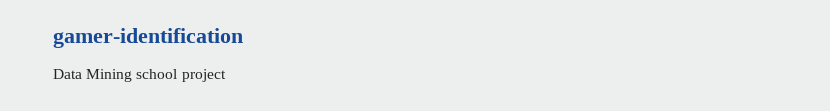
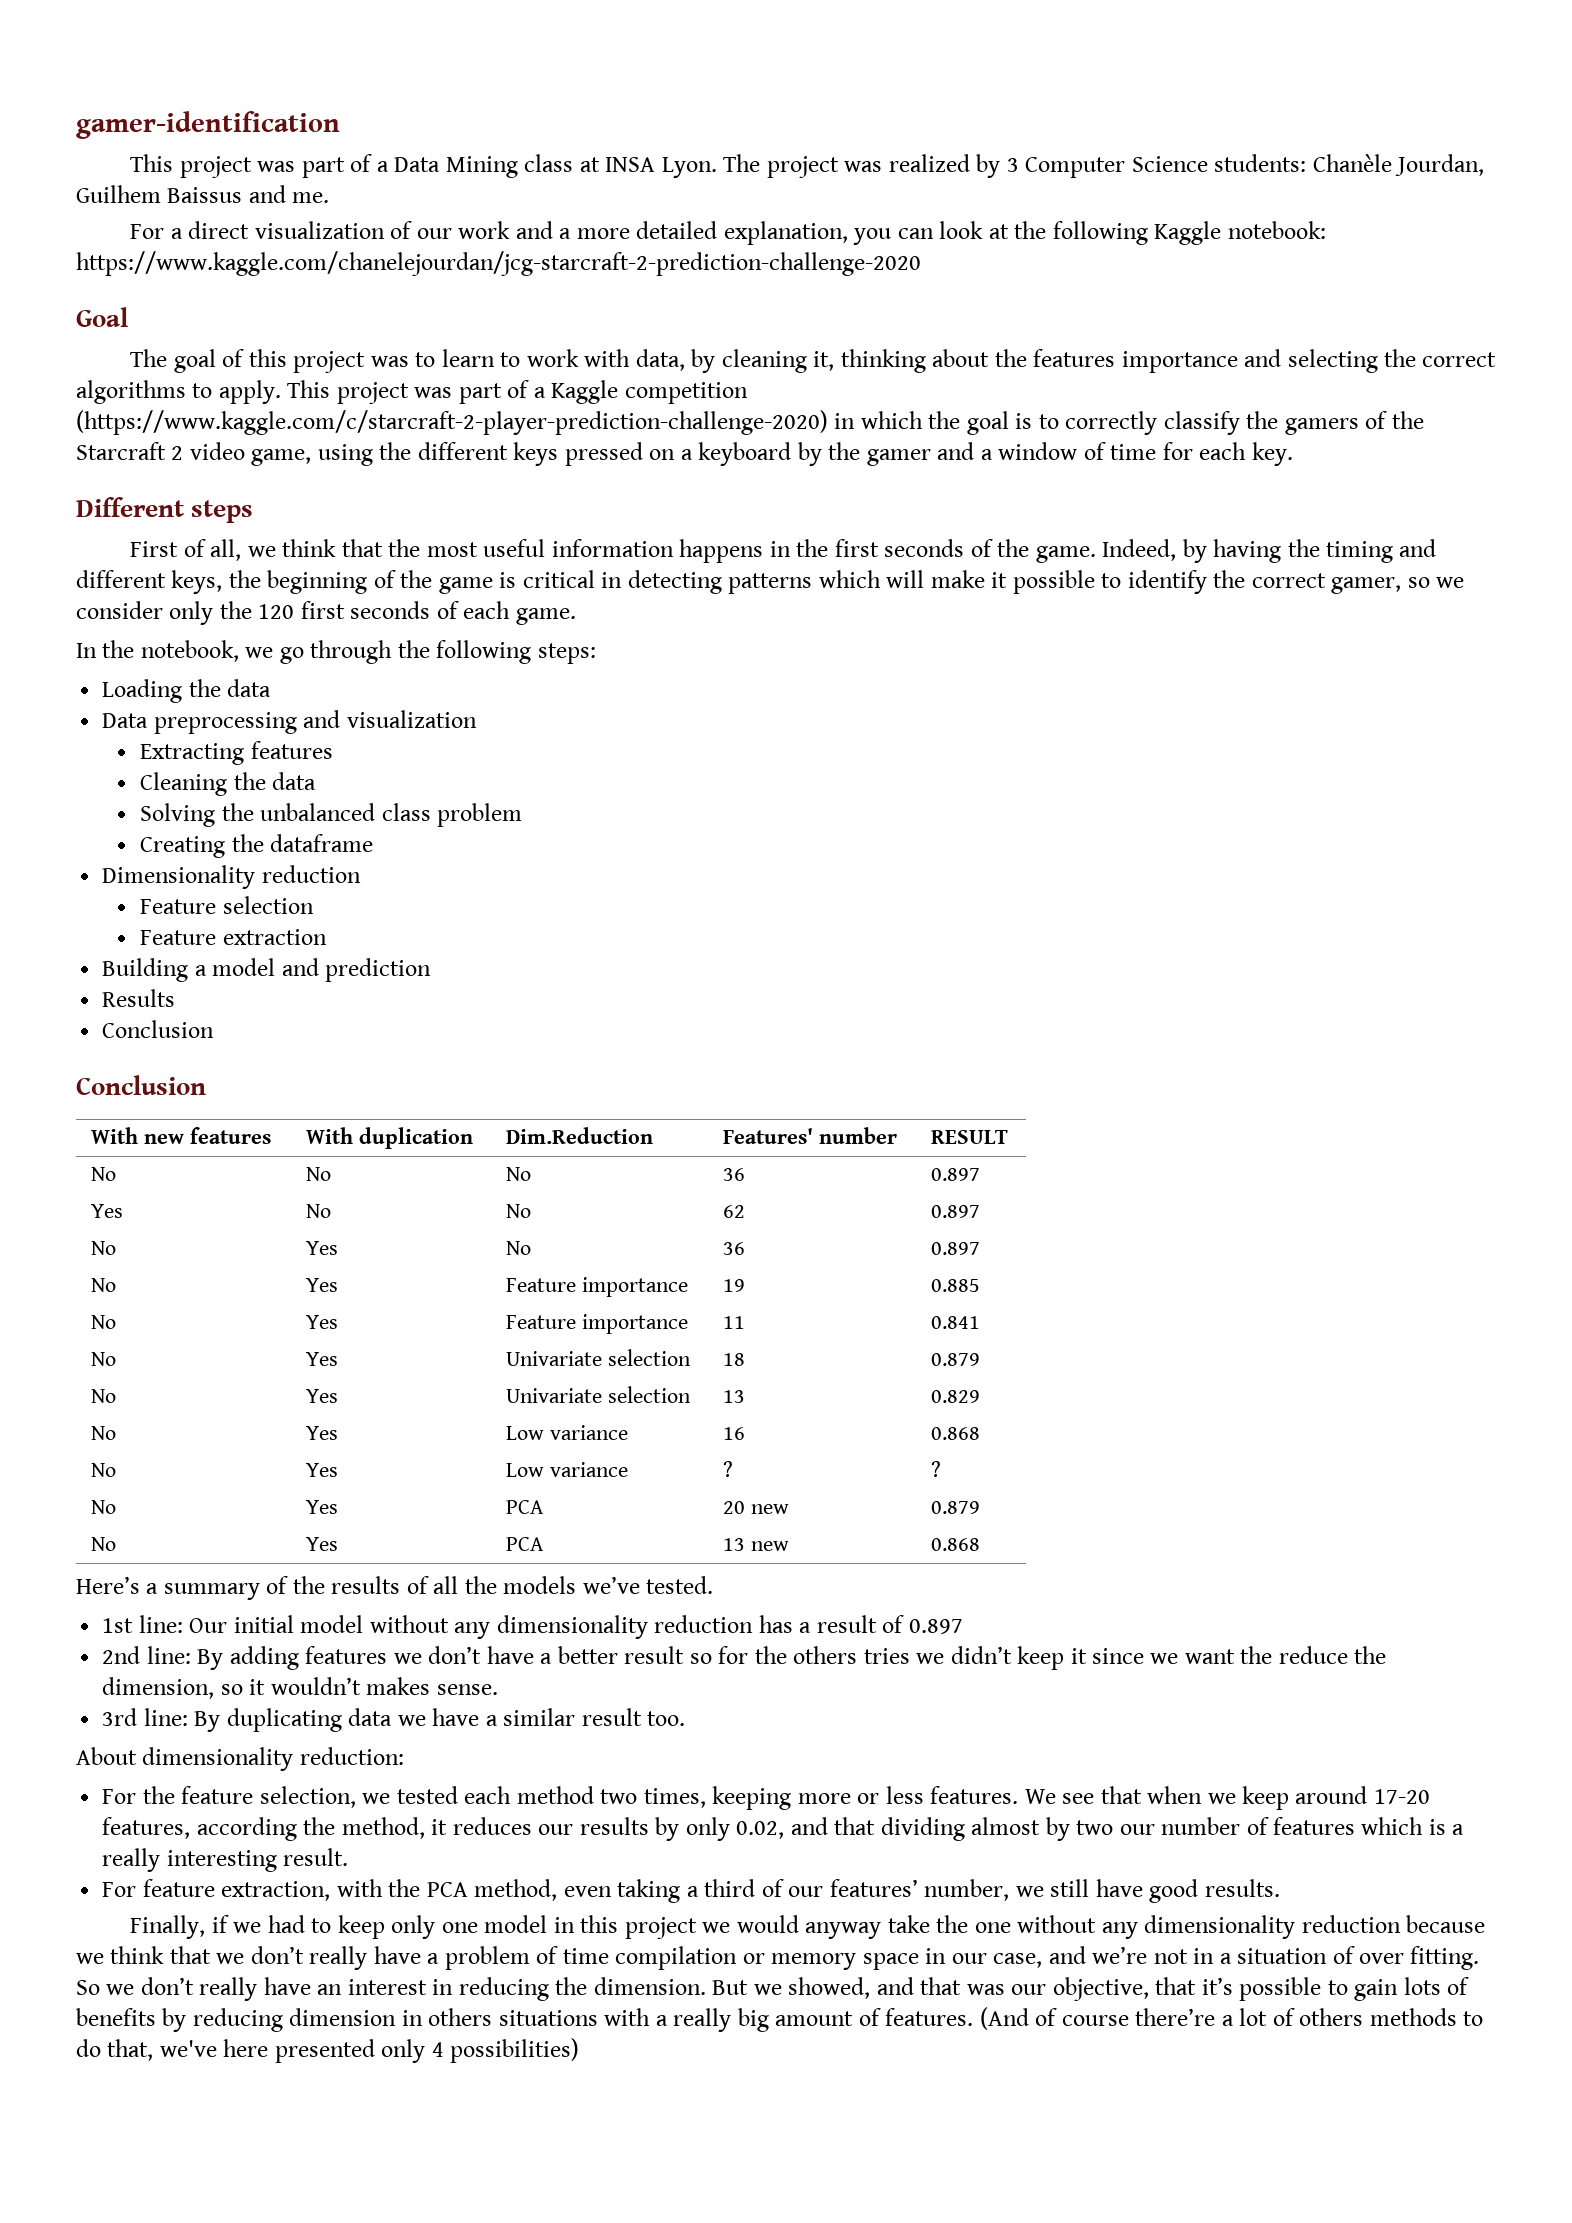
- Data Mining school project
+ This project was part of a Data Mining class at INSA Lyon. The project was realized by 3 Computer Science students: Chanèle Jourdan, Guilhem Baissus and me.
+ For a direct visualization of our work and a more detailed explanation, you can look at the following Kaggle notebook: https://www.kaggle.com/chanelejourdan/jcg-starcraft-2-prediction-challenge-2020
+ Goal
+ The goal of this project was to learn to work with data, by cleaning it, thinking about the features importance and selecting the correct algorithms to apply. This project was part of a Kaggle competition (https://www.kaggle.com/c/starcraft-2-player-prediction-challenge-2020) in which the goal is to correctly classify the gamers of the Starcraft 2 video game, using the different keys pressed on a keyboard by the gamer and a window of time for each key.
+ Different steps
+ First of all, we think that the most useful information happens in the first seconds of the game. Indeed, by having the timing and different keys, the beginning of the game is critical in detecting patterns which will make it possible to identify the correct gamer, so we consider only the 120 first seconds of each game.
+ In the notebook, we go through the following steps:
+ Loading the data
+ Data preprocessing and visualization
+ Extracting features
+ Cleaning the data
+ Solving the unbalanced class problem
+ Creating the dataframe
+ Dimensionality reduction
+ Feature selection
+ Feature extraction
+ Building a model and prediction
+ Results
+ Conclusion
+ Conclusion
+ With new features | With duplication | Dim.Reduction | Features' number | RESULT
+ No | No | No | 36 | 0.897
+ Yes | No | No | 62 | 0.897
+ No | Yes | No | 36 | 0.897
+ No | Yes | Feature importance | 19 | 0.885
+ No | Yes | Feature importance | 11 | 0.841
+ No | Yes | Univariate selection | 18 | 0.879
+ No | Yes | Univariate selection | 13 | 0.829
+ No | Yes | Low variance | 16 | 0.868
+ No | Yes | Low variance | ? | ?
+ No | Yes | PCA | 20 new | 0.879
+ No | Yes | PCA | 13 new | 0.868
+ Here’s a summary of the results of all the models we’ve tested.
+ 1st line: Our initial model without any dimensionality reduction has a result of 0.897
+ 2nd line: By adding features we don’t have a better result so for the others tries we didn’t keep it since we want the reduce the dimension, so it wouldn’t makes sense.
+ 3rd line: By duplicating data we have a similar result too.
+ About dimensionality reduction:
+ For the feature selection, we tested each method two times, keeping more or less features. We see that when we keep around 17-20 features, according the method, it reduces our results by only 0.02, and that dividing almost by two our number of features which is a really interesting result.
+ For feature extraction, with the PCA method, even taking a third of our features’ number, we still have good results.
+ Finally, if we had to keep only one model in this project we would anyway take the one without any dimensionality reduction because we think that we don’t really have a problem of time compilation or memory space in our case, and we’re not in a situation of over fitting. So we don’t really have an interest in reducing the dimension. But we showed, and that was our objective, that it’s possible to gain lots of benefits by reducing dimension in others situations with a really big amount of features. (And of course there’re a lot of others methods to do that, we've here presented only 4 possibilities)

